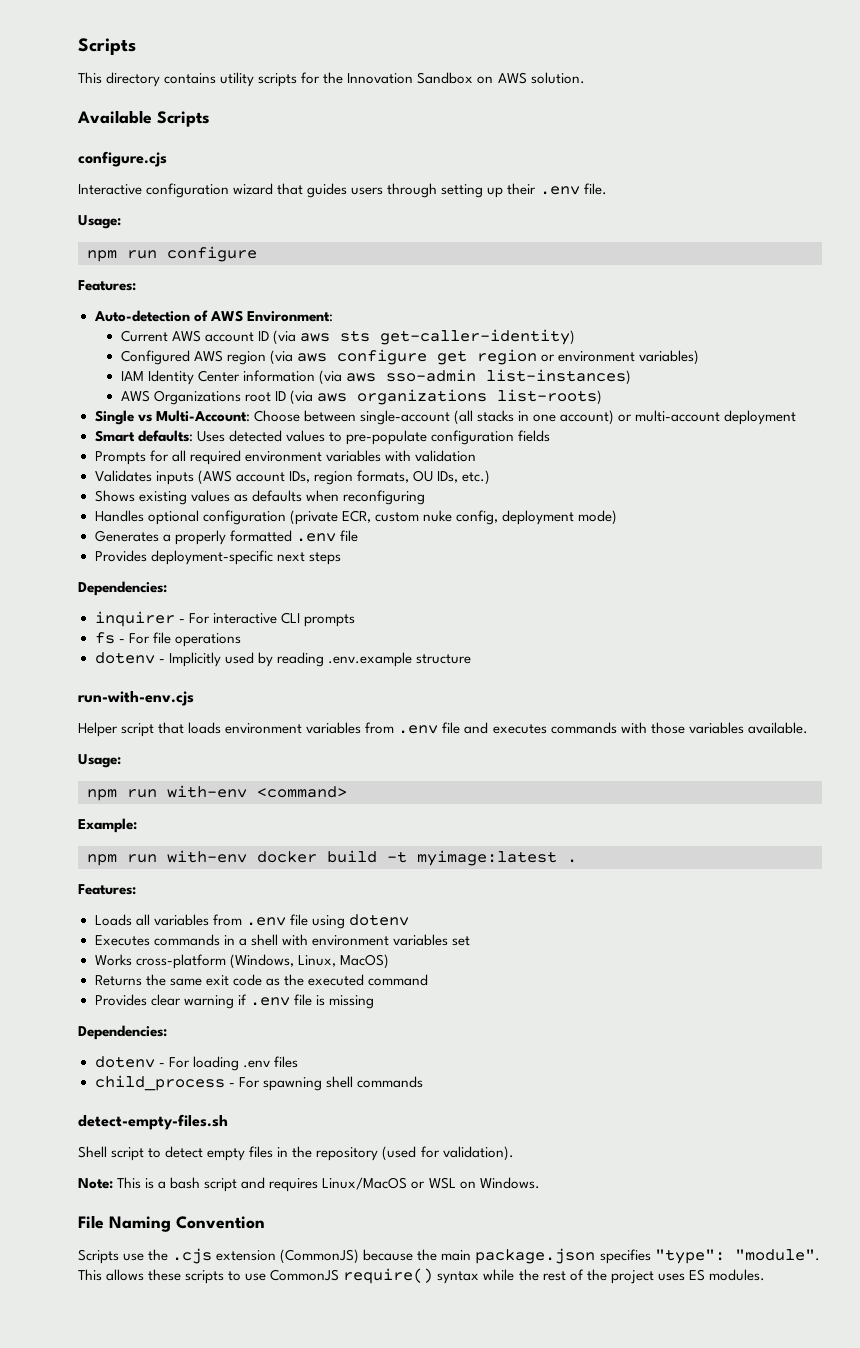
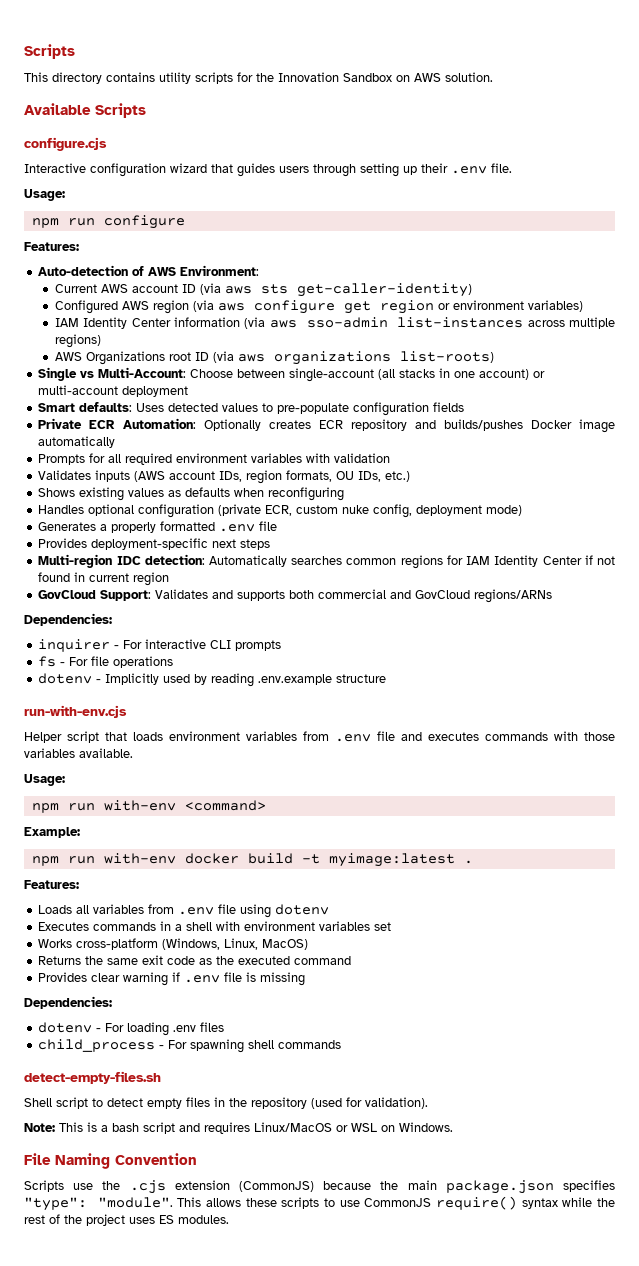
- IAM Identity Center information (via aws sso-admin list-instances)
+ IAM Identity Center information (via aws sso-admin list-instances across multiple regions)
+ Private ECR Automation: Optionally creates ECR repository and builds/pushes Docker image automatically
+ Multi-region IDC detection: Automatically searches common regions for IAM Identity Center if not found in current region
+ GovCloud Support: Validates and supports both commercial and GovCloud regions/ARNs

